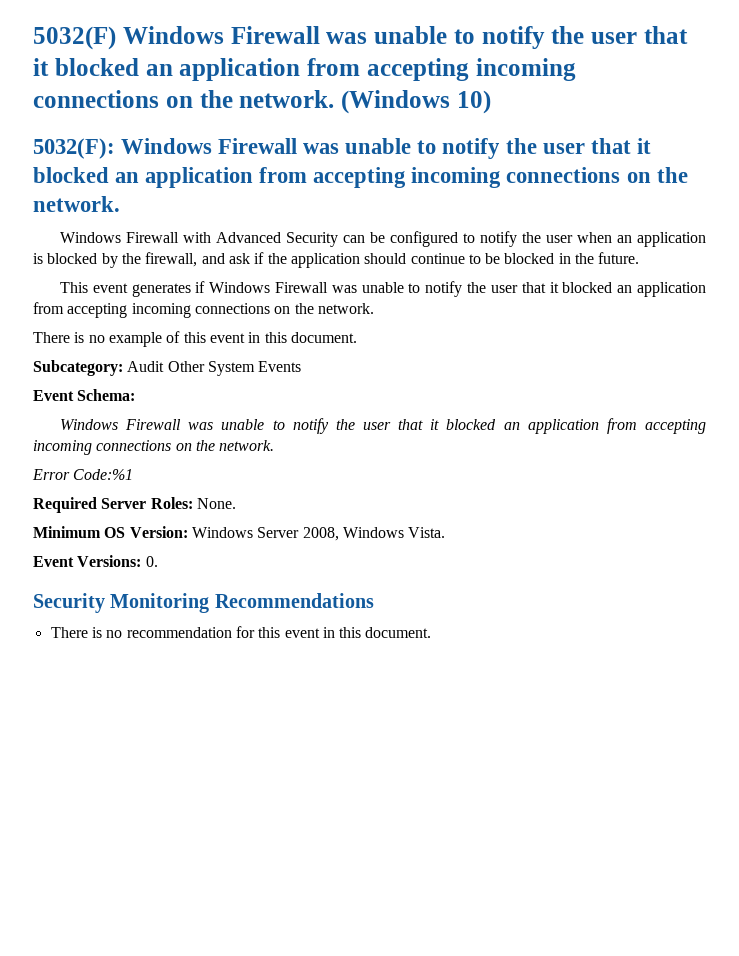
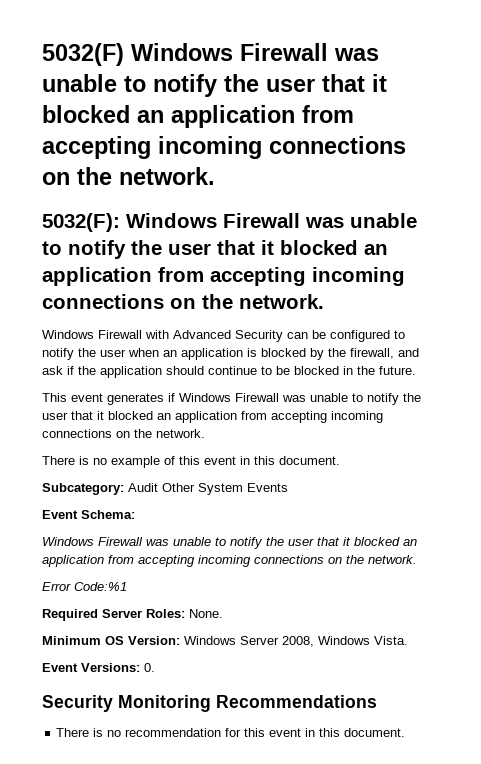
- (Windows 10)

